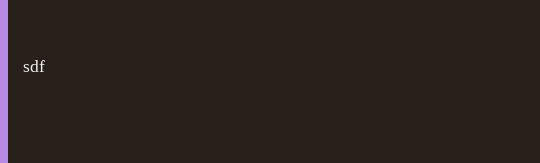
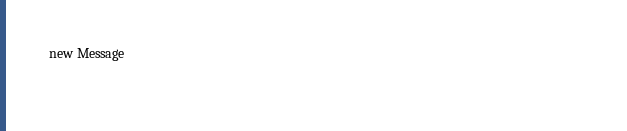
- sdf
+ new Message

